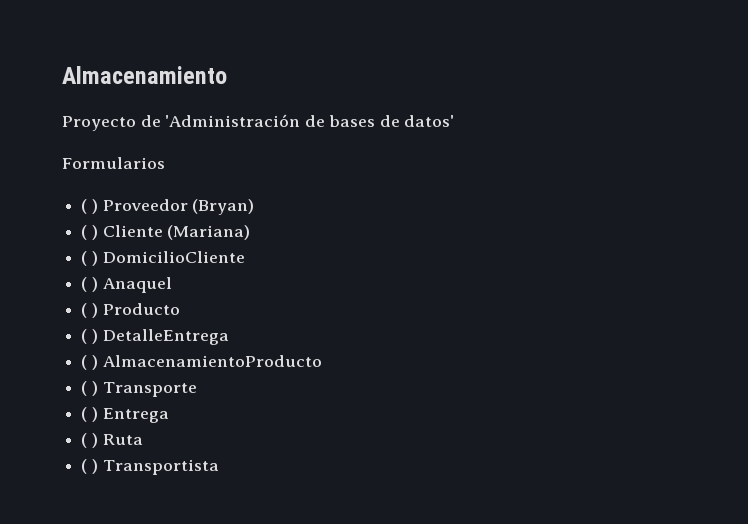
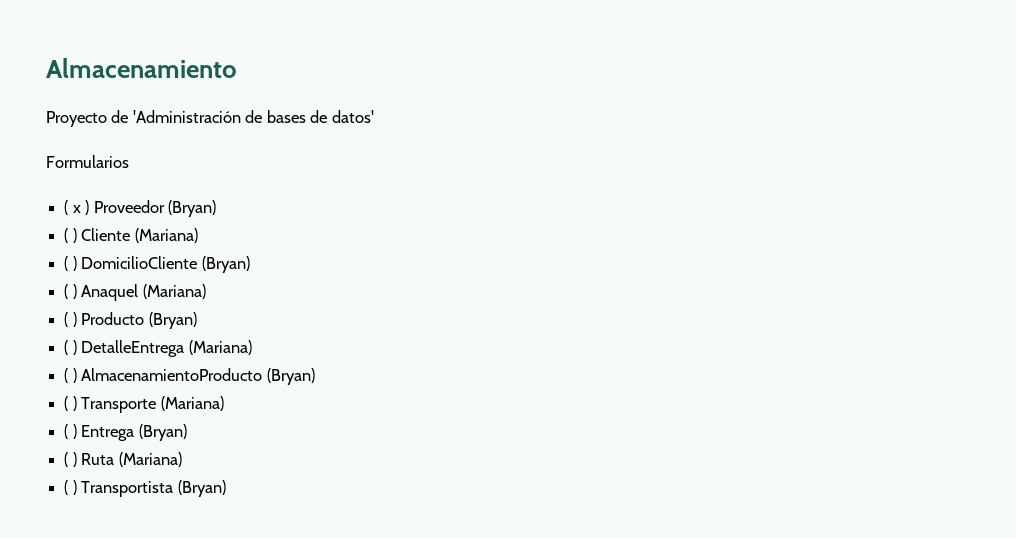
- ( ) Proveedor (Bryan)
+ ( x ) Proveedor (Bryan)
- ( ) DomicilioCliente
+ ( ) DomicilioCliente (Bryan)
- ( ) Anaquel
+ ( ) Anaquel (Mariana)
- ( ) Producto
+ ( ) Producto (Bryan)
- ( ) DetalleEntrega
+ ( ) DetalleEntrega (Mariana)
- ( ) AlmacenamientoProducto
+ ( ) AlmacenamientoProducto (Bryan)
- ( ) Transporte
+ ( ) Transporte (Mariana)
- ( ) Entrega
+ ( ) Entrega (Bryan)
- ( ) Ruta
+ ( ) Ruta (Mariana)
- ( ) Transportista
+ ( ) Transportista (Bryan)

